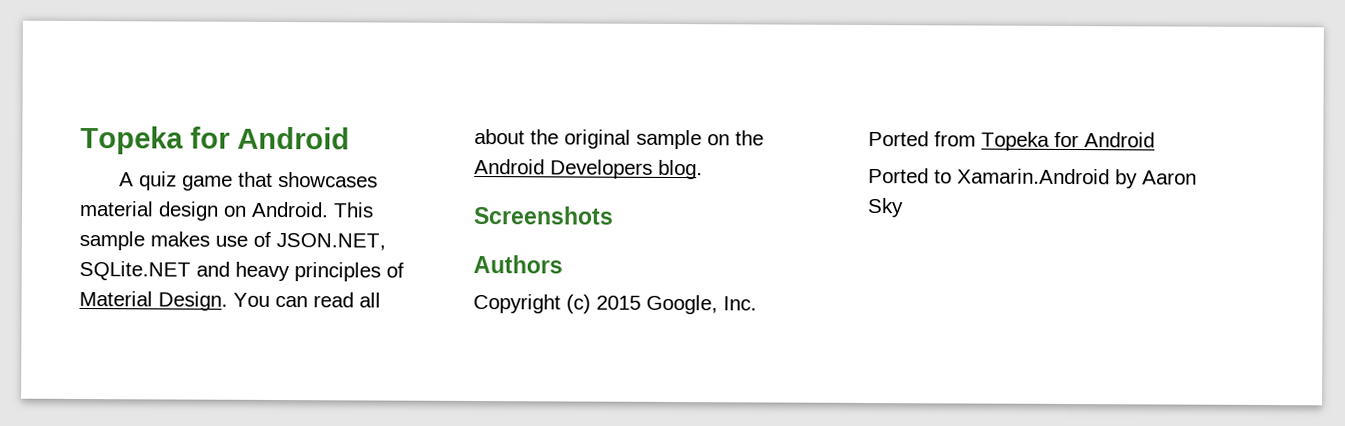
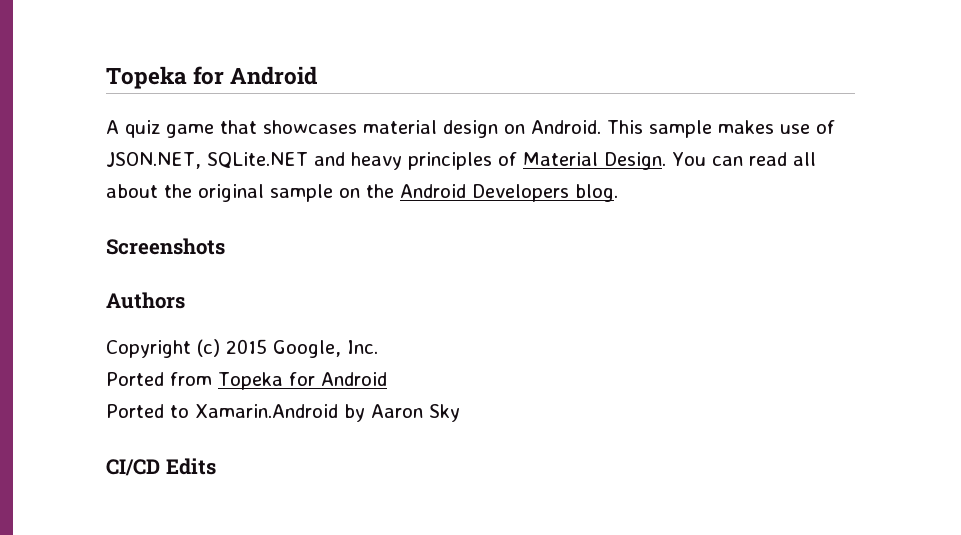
+ CI/CD Edits

